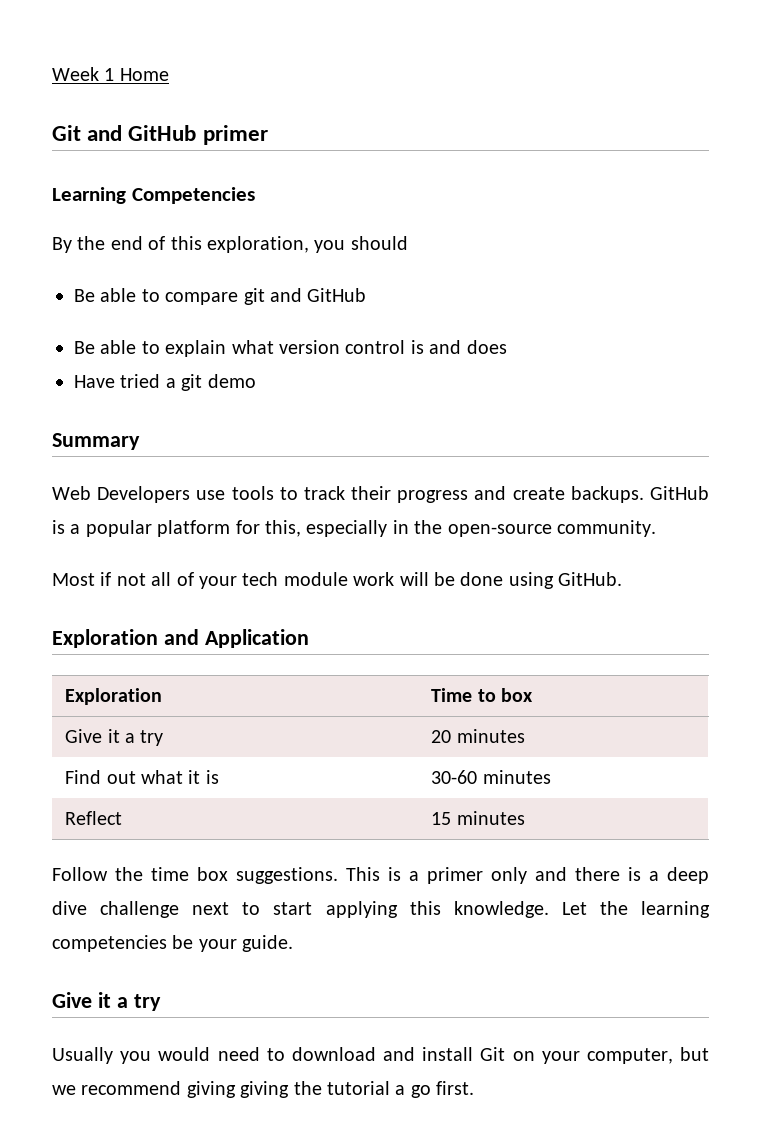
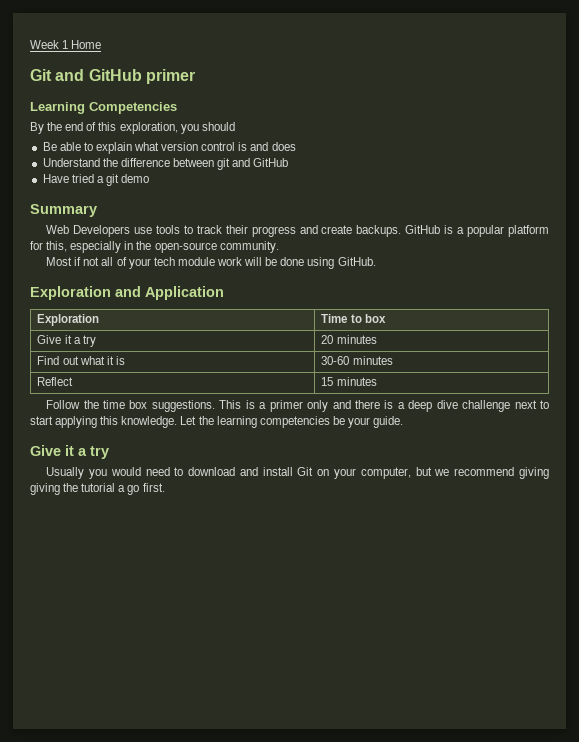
- Be able to compare git and GitHub
+ Understand the difference between git and GitHub

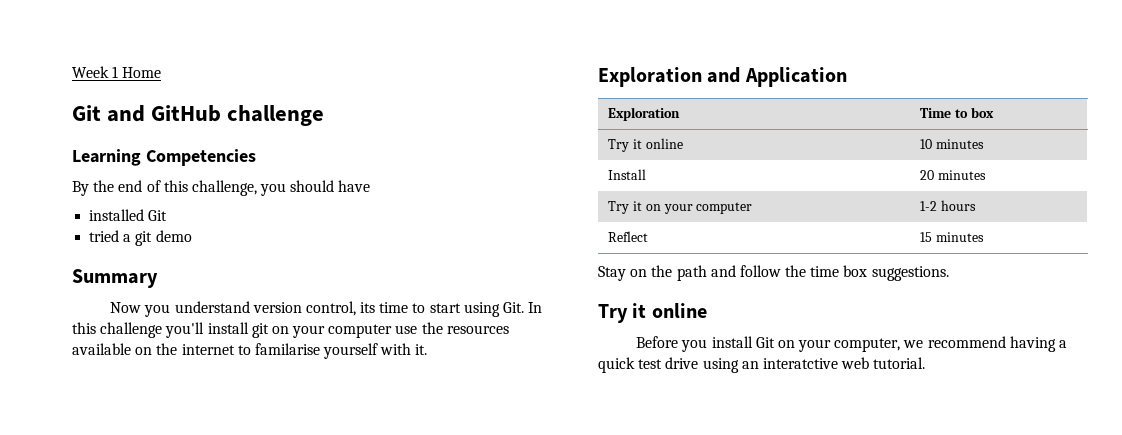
- Git and GitHub primer
+ Git and GitHub challenge
- By the end of this exploration, you should
- Be able to explain what version control is and does
- Understand the difference between git and GitHub
- Have tried a git demo
+ By the end of this challenge, you should have
+ installed Git
+ tried a git demo
- Web Developers use tools to track their progress and create backups. GitHub is a popular platform for this, especially in the open-source community.
- Most if not all of your tech module work will be done using GitHub.
+ Now you understand version control, its time to start using Git. In this challenge you'll install git on your computer use the resources available on the internet to familarise yourself with it.
- Give it a try | 20 minutes
- Find out what it is | 30-60 minutes
+ Try it online | 10 minutes
+ Install | 20 minutes
+ Try it on your computer | 1-2 hours
  Reflect | 15 minutes
- Follow the time box suggestions. This is a primer only and there is a deep dive challenge next to start applying this knowledge. Let the learning competencies be your guide.
- Give it a try
- Usually you would need to download and install Git on your computer, but we recommend giving giving the tutorial a go first.
+ Stay on the path and follow the time box suggestions.
+ Try it online
+ Before you install Git on your computer, we recommend having a quick test drive using an interatctive web tutorial.

